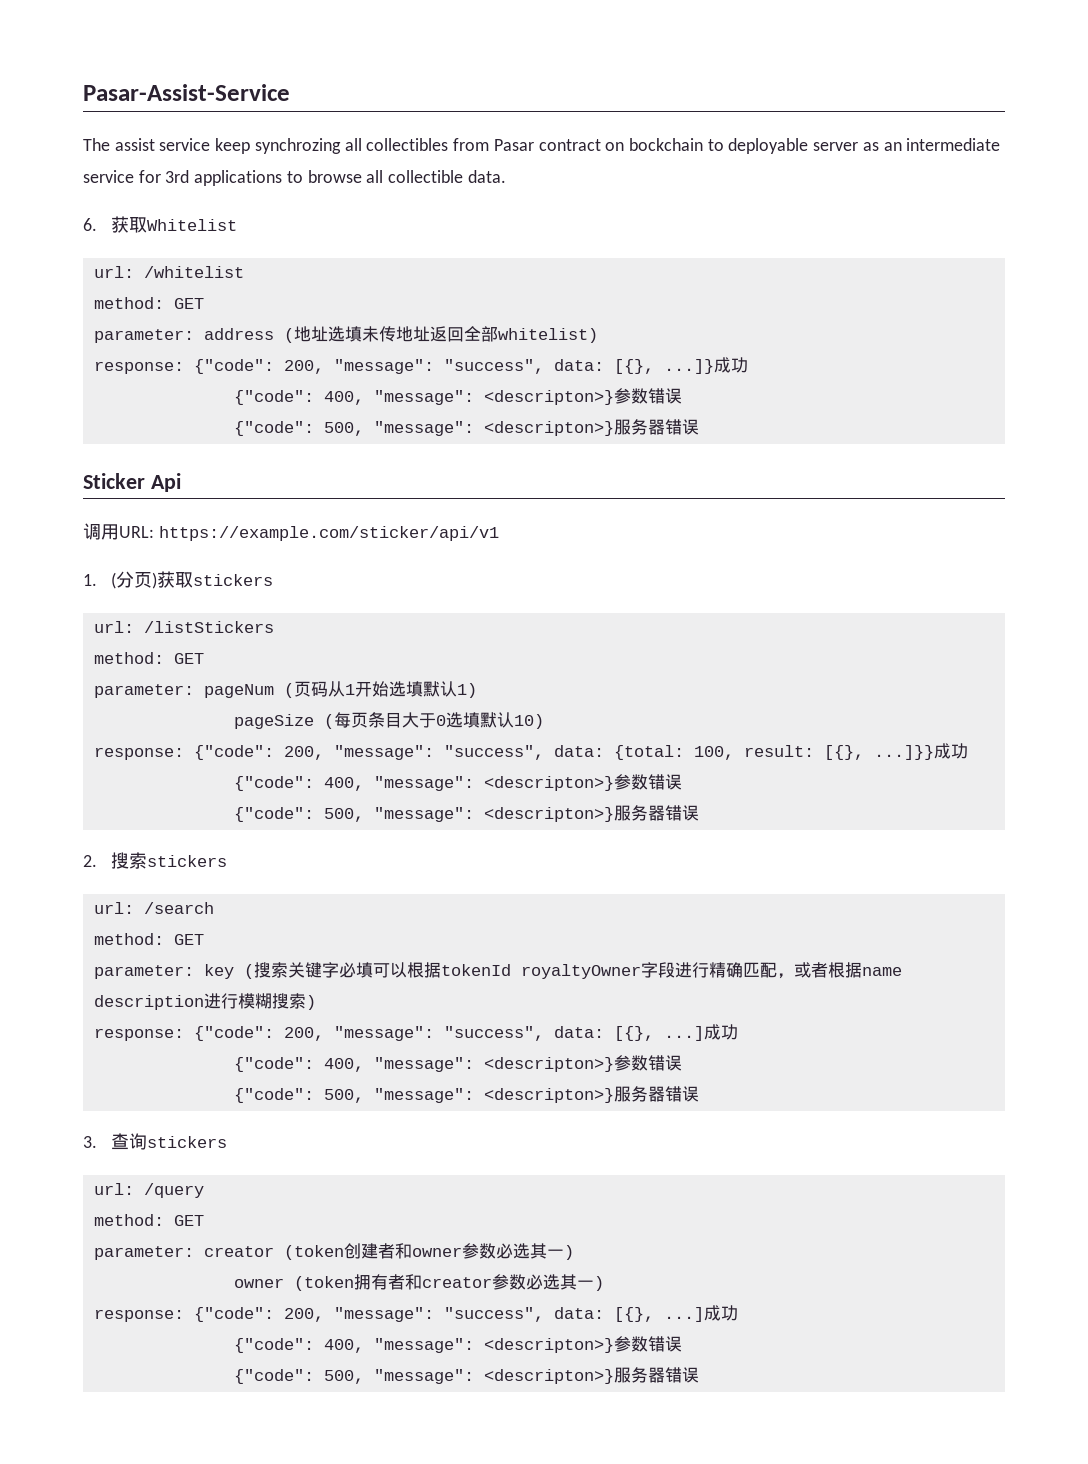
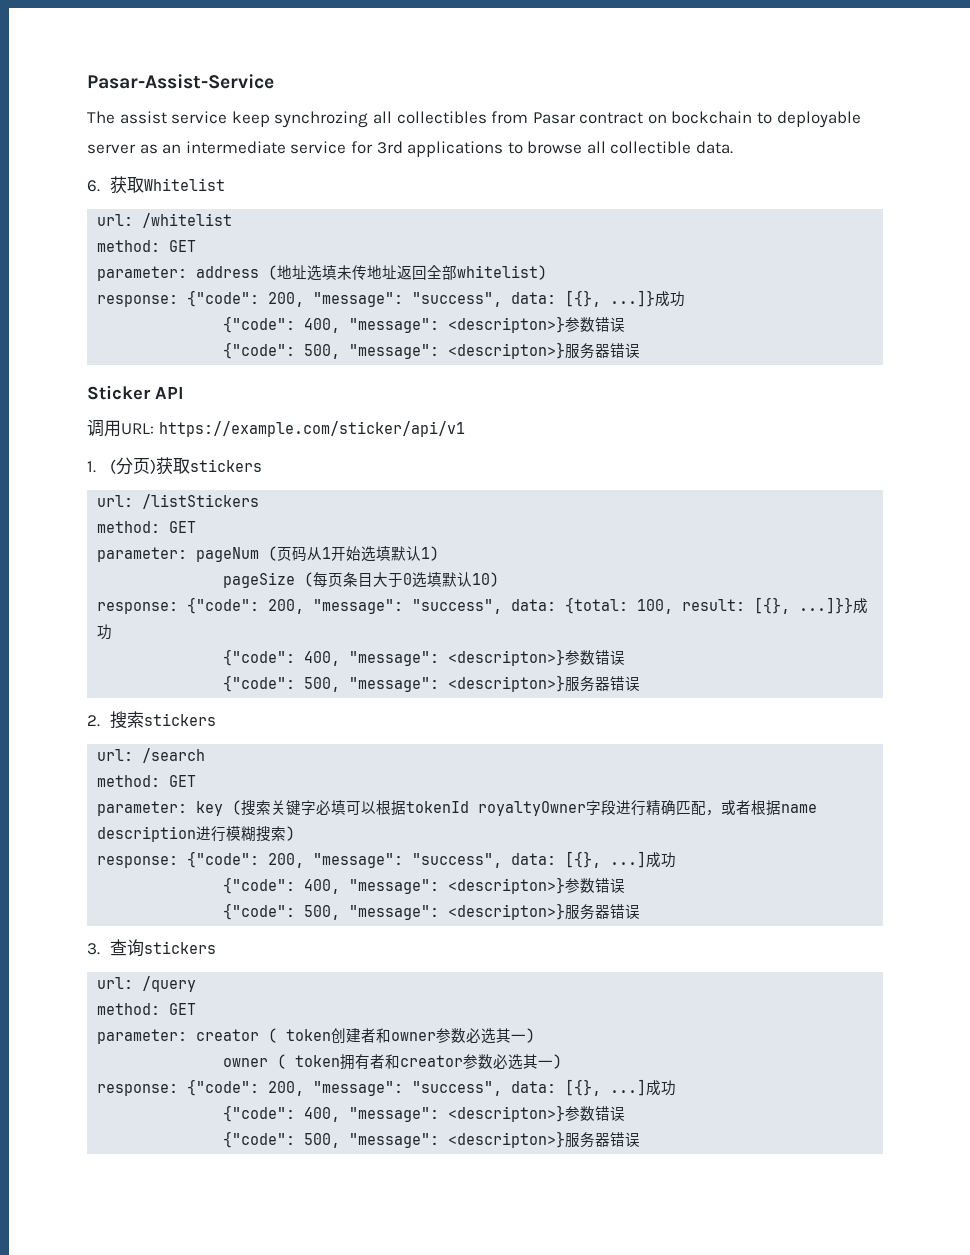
- Sticker Api
+ Sticker API
- parameter: creator (token创建者和owner参数必选其一)
+ parameter: creator ( token创建者和owner参数必选其一)
- owner (token拥有者和creator参数必选其一)
+ owner ( token拥有者和creator参数必选其一)

